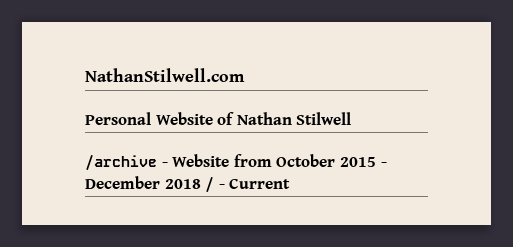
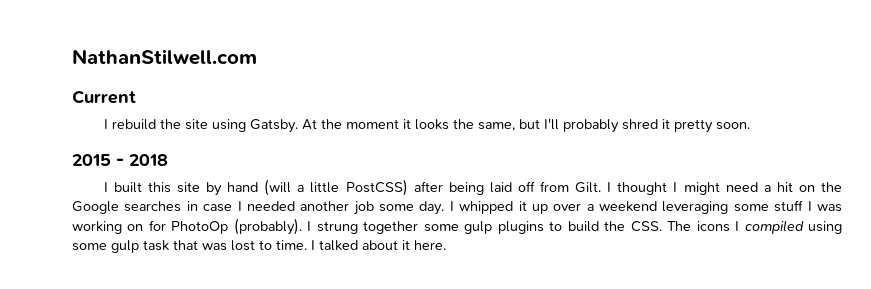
- Personal Website of Nathan Stilwell
- /archive - Website from October 2015 - December 2018 / - Current
+ Current
+ I rebuild the site using Gatsby. At the moment it looks the same, but I'll probably shred it pretty soon.
+ 2015 - 2018
+ I built this site by hand (will a little PostCSS) after being laid off from Gilt. I thought I might need a hit on the Google searches in case I needed another job some day. I whipped it up over a weekend leveraging some stuff I was working on for PhotoOp (probably). I strung together some gulp plugins to build the CSS. The icons I compiled using some gulp task that was lost to time. I talked about it here.

